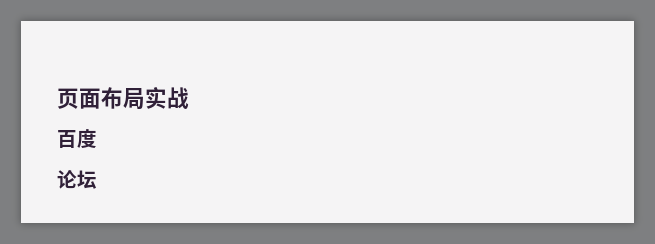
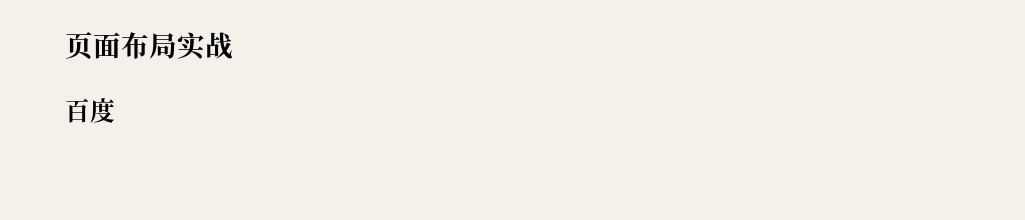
- 论坛

